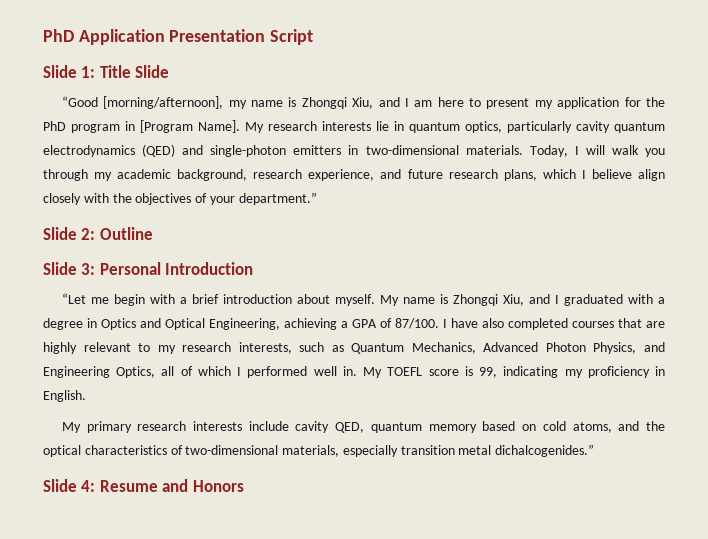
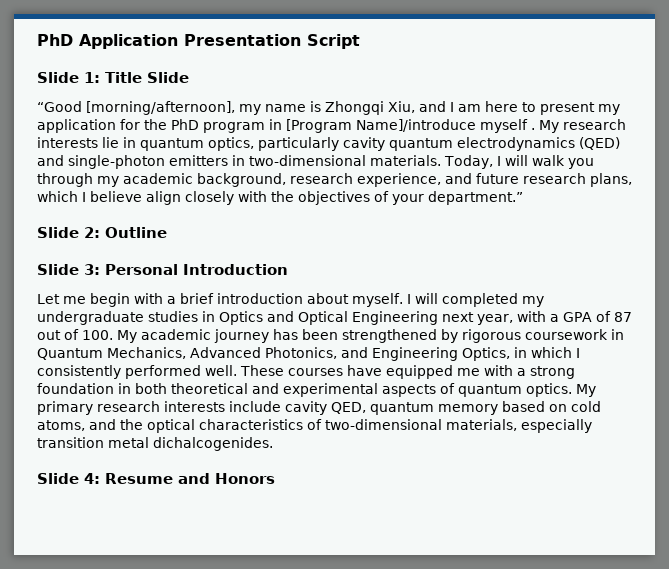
- “Good [morning/afternoon], my name is Zhongqi Xiu, and I am here to present my application for the PhD program in [Program Name].
+ “Good [morning/afternoon], my name is Zhongqi Xiu, and I am here to present my application for the PhD program in [Program Name]/introduce myself .
- “Let me begin with a brief introduction about myself.
+ Let me begin with a brief introduction about myself.
- My name is Zhongqi Xiu, and I graduated with a degree in Optics and Optical Engineering, achieving a GPA of 87/100. I have also completed courses that are highly relevant to my research interests, such as Quantum Mechanics, Advanced Photon Physics, and Engineering Optics, all of which I performed well in. My TOEFL score is 99, indicating my proficiency in English.
- My primary research interests include cavity QED, quantum memory based on cold atoms, and the optical characteristics of two-dimensional materials, especially transition metal dichalcogenides.”
+ I will completed my undergraduate studies in Optics and Optical Engineering next year, with a GPA of 87 out of 100. My academic journey has been strengthened by rigorous coursework in Quantum Mechanics, Advanced Photonics, and Engineering Optics, in which I consistently performed well. These courses have equipped me with a strong foundation in both theoretical and experimental aspects of quantum optics. My primary research interests include cavity QED, quantum memory based on cold atoms, and the optical characteristics of two-dimensional materials, especially transition metal dichalcogenides.

